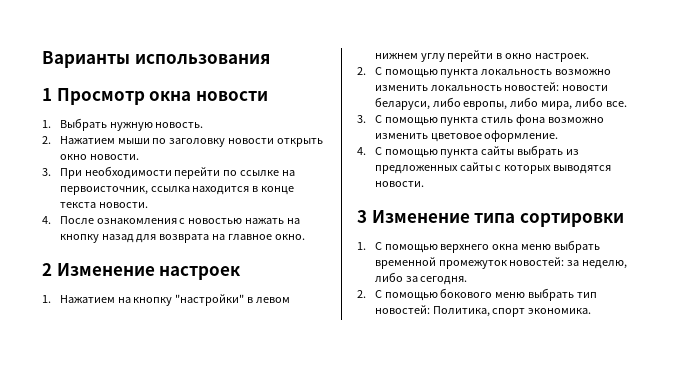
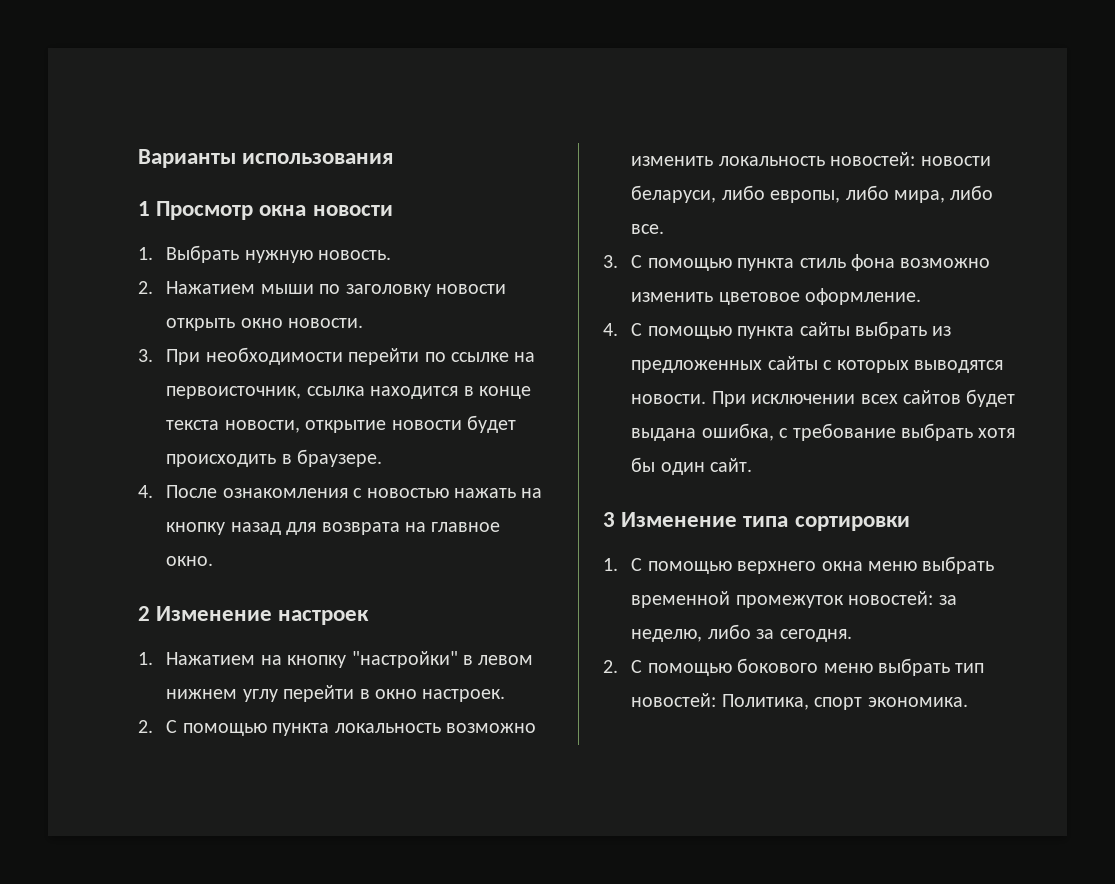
- 3. При необходимости перейти по ссылке на первоисточник, ссылка находится в конце текста новости.
+ 3. При необходимости перейти по ссылке на первоисточник, ссылка находится в конце текста новости, открытие новости будет происходить в браузере.
+ При исключении всех сайтов будет выдана ошибка, с требование выбрать хотя бы один сайт.

